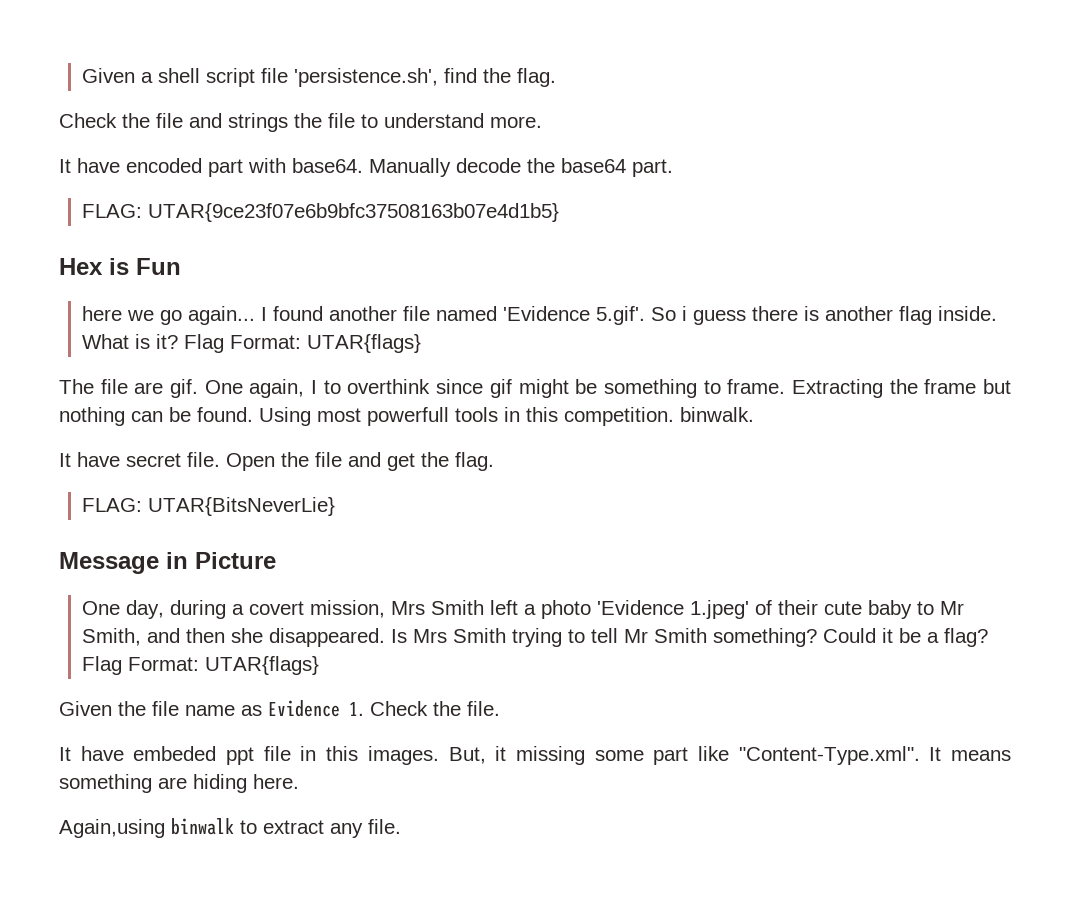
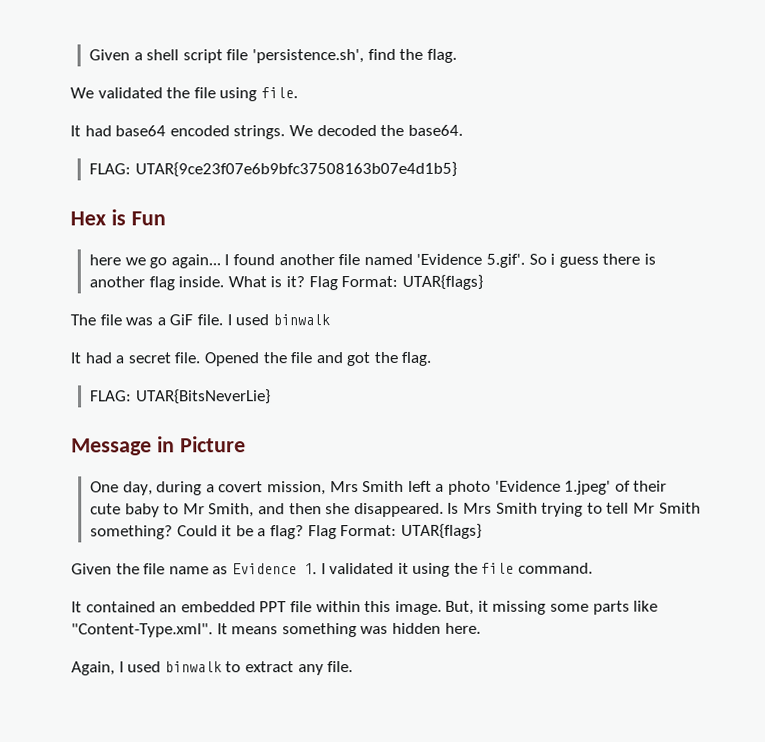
- Check the file and strings the file to understand more.
- It have encoded part with base64. Manually decode the base64 part.
+ We validated the file using file.
+ It had base64 encoded strings. We decoded the base64.
- The file are gif. One again, I to overthink since gif might be something to frame. Extracting the frame but nothing can be found. Using most powerfull tools in this competition. binwalk.
- It have secret file.
+ The file was a GiF file. I used binwalk
+ It had a secret file.
- Open the file and get the flag.
+ Opened the file and got the flag.
- Given the file name as Evidence 1. Check the file.
- It have embeded ppt file in this images.
+ Given the file name as Evidence 1. I validated it using the file command.
+ It contained an embedded PPT file within this image.
- But, it missing some part like "Content-Type.xml". It means something are hiding here.
+ But, it missing some parts like "Content-Type.xml". It means something was hidden here.
- Again,using binwalk to extract any file.
+ Again, I used binwalk to extract any file.

